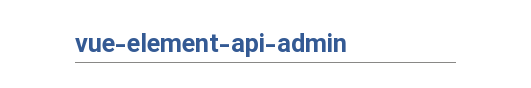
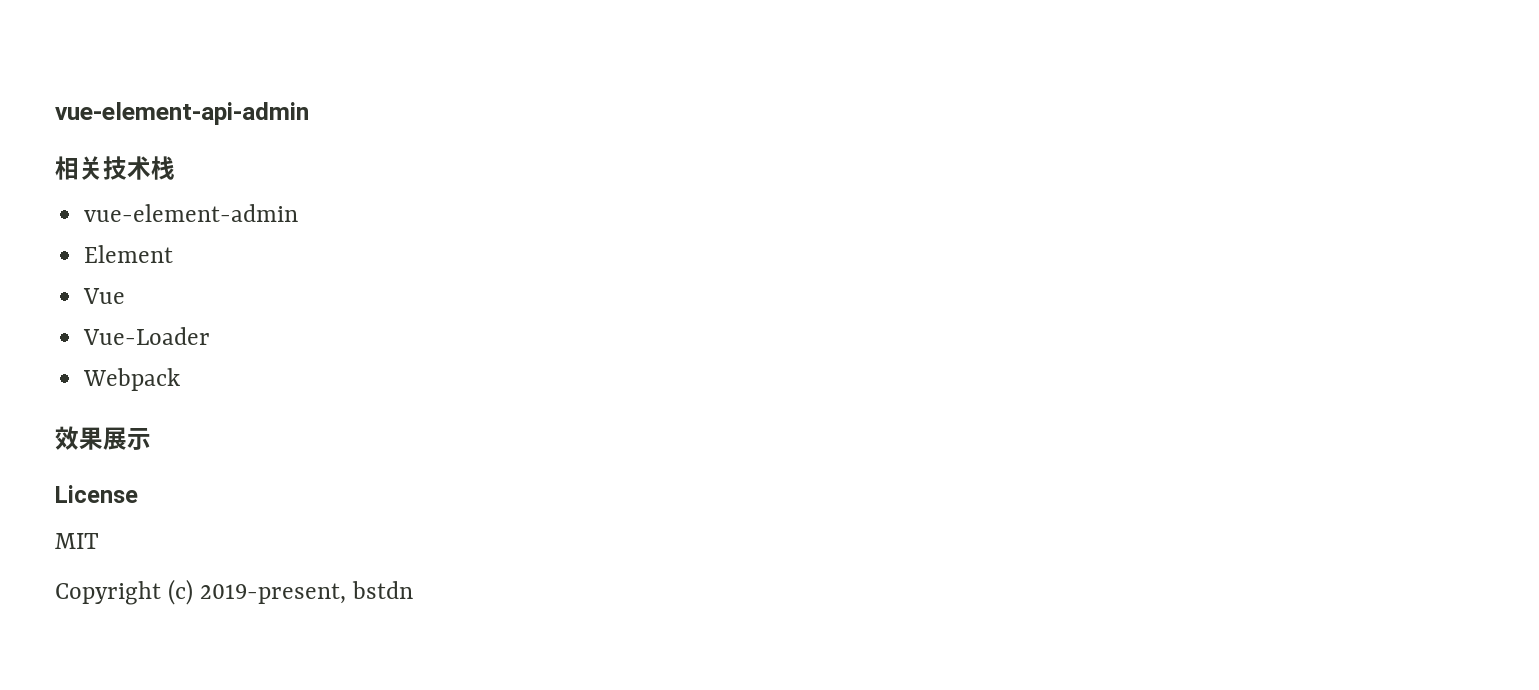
+ 相关技术栈
+ vue-element-admin
+ Element
+ Vue
+ Vue-Loader
+ Webpack
+ 效果展示
+ License
+ MIT
+ Copyright (c) 2019-present, bstdn

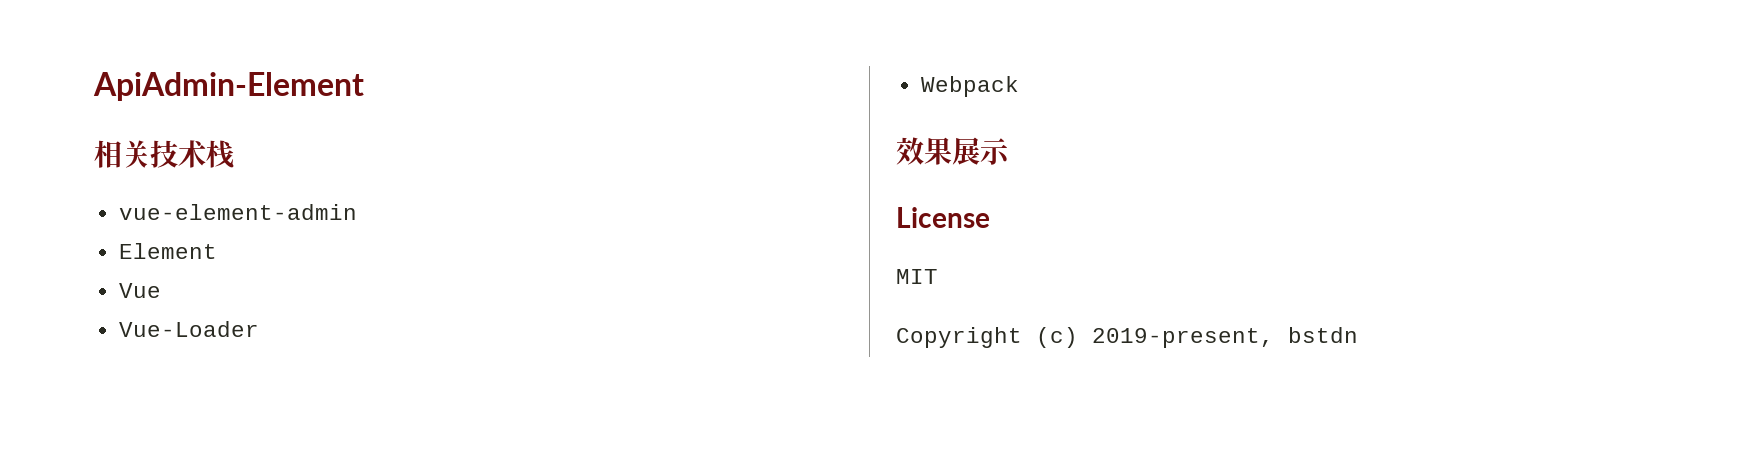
- vue-element-api-admin
+ ApiAdmin-Element

